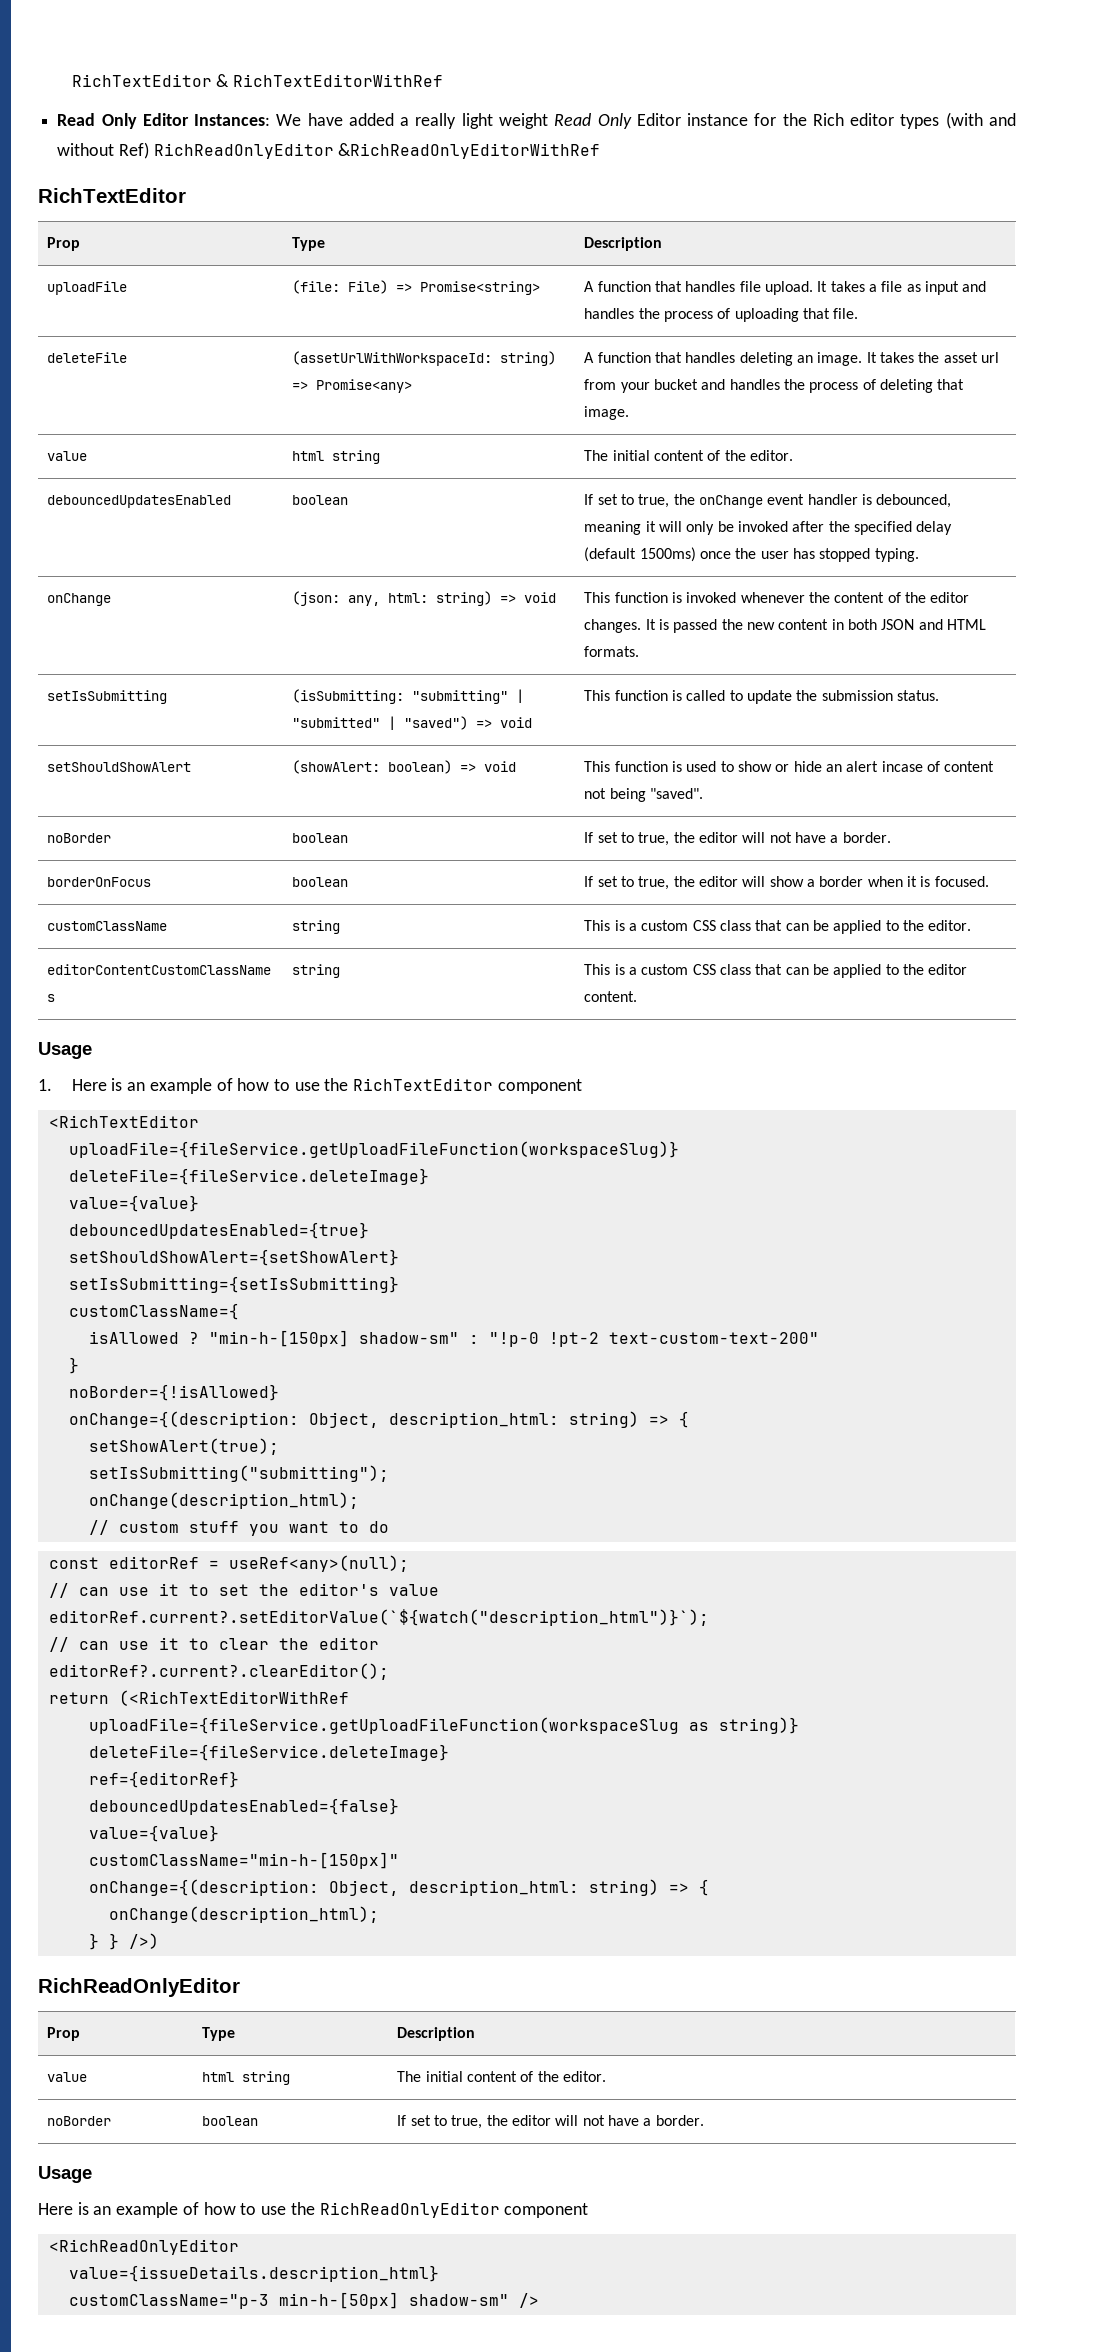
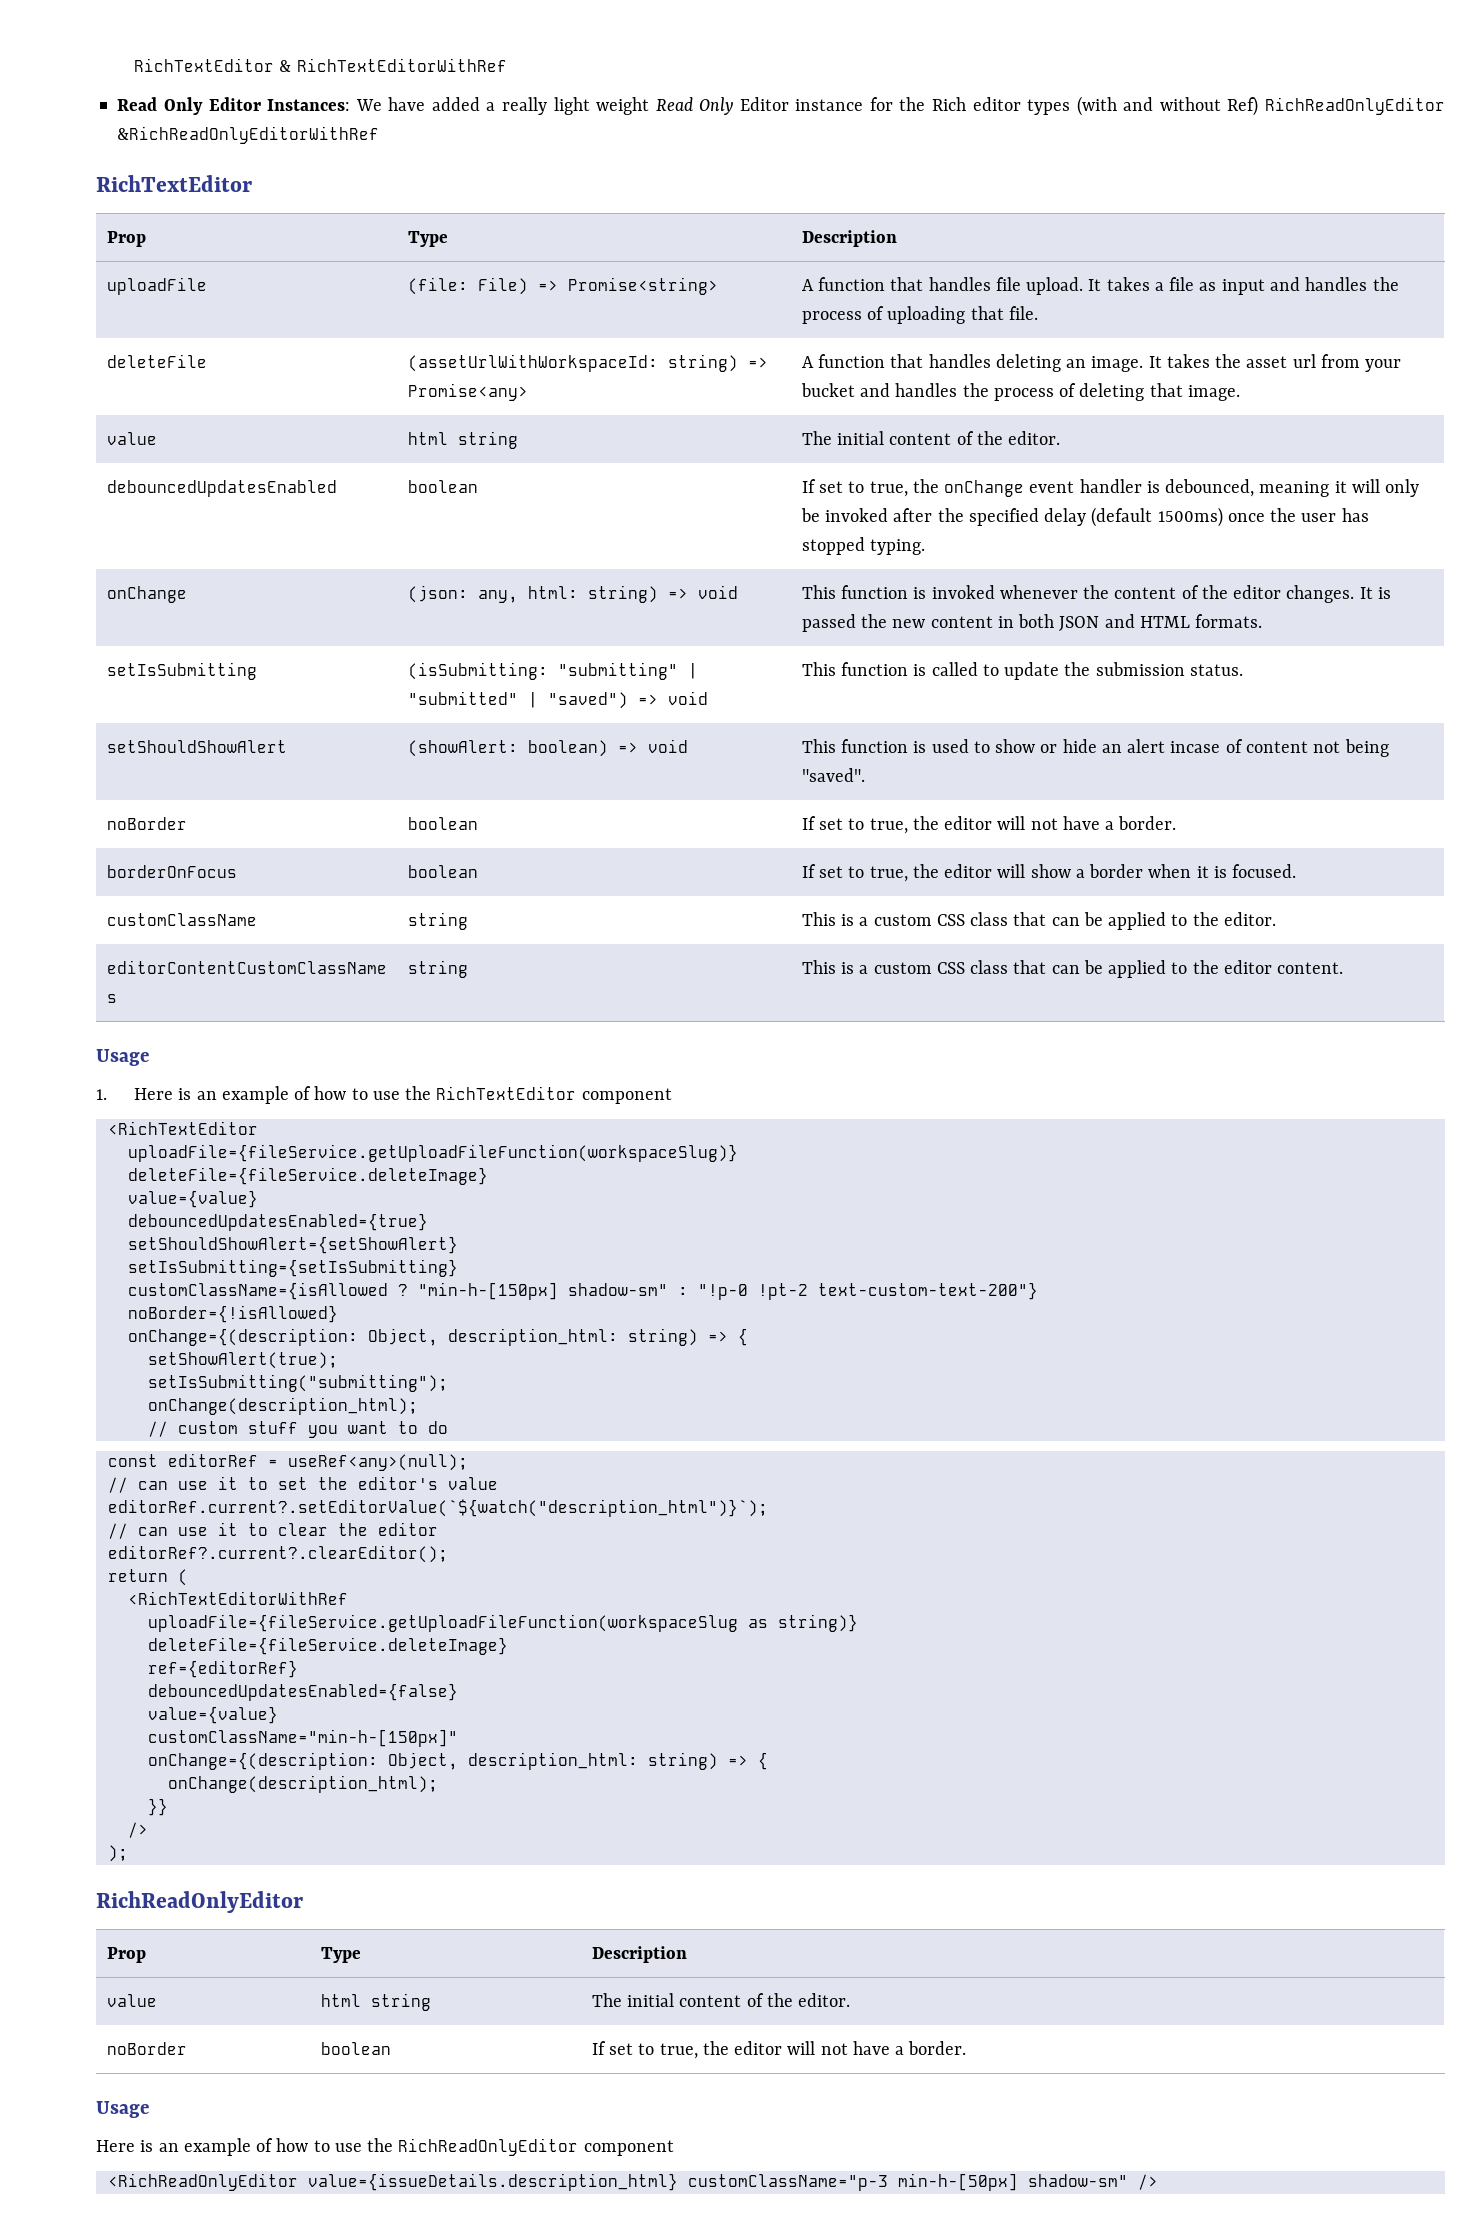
- customClassName={
- isAllowed ?
+ customClassName={isAllowed ?
- "min-h-[150px] shadow-sm" : "!p-0 !pt-2 text-custom-text-200"
- }
+ "min-h-[150px] shadow-sm" : "!p-0 !pt-2 text-custom-text-200"}
- return (<RichTextEditorWithRef
+ return (
+ <RichTextEditorWithRef
- } } />)
+ }}
+ />
+ );
- <RichReadOnlyEditor
- value={issueDetails.description_html}
- customClassName="p-3 min-h-[50px] shadow-sm" />
+ <RichReadOnlyEditor value={issueDetails.description_html} customClassName="p-3 min-h-[50px] shadow-sm" />

